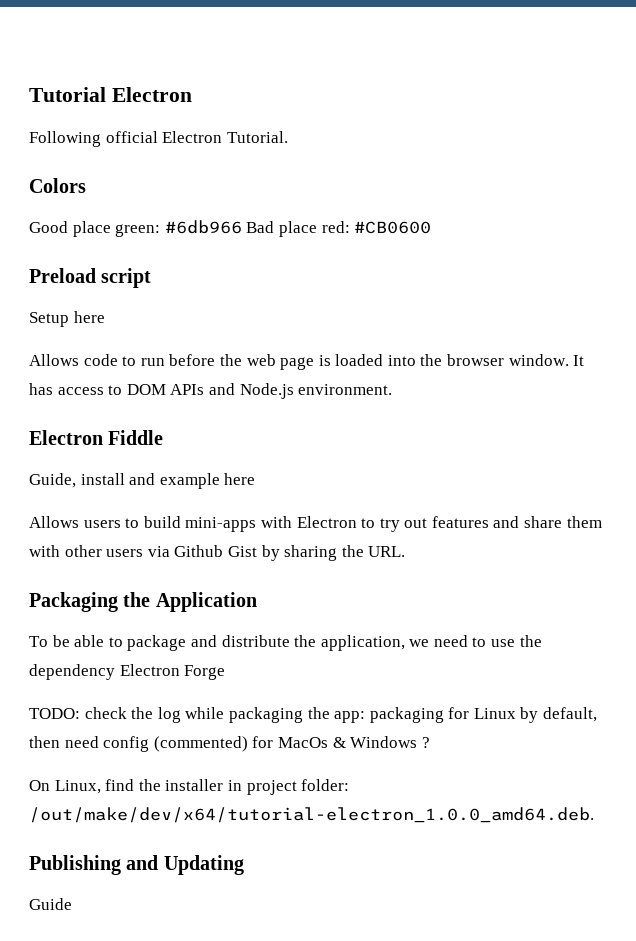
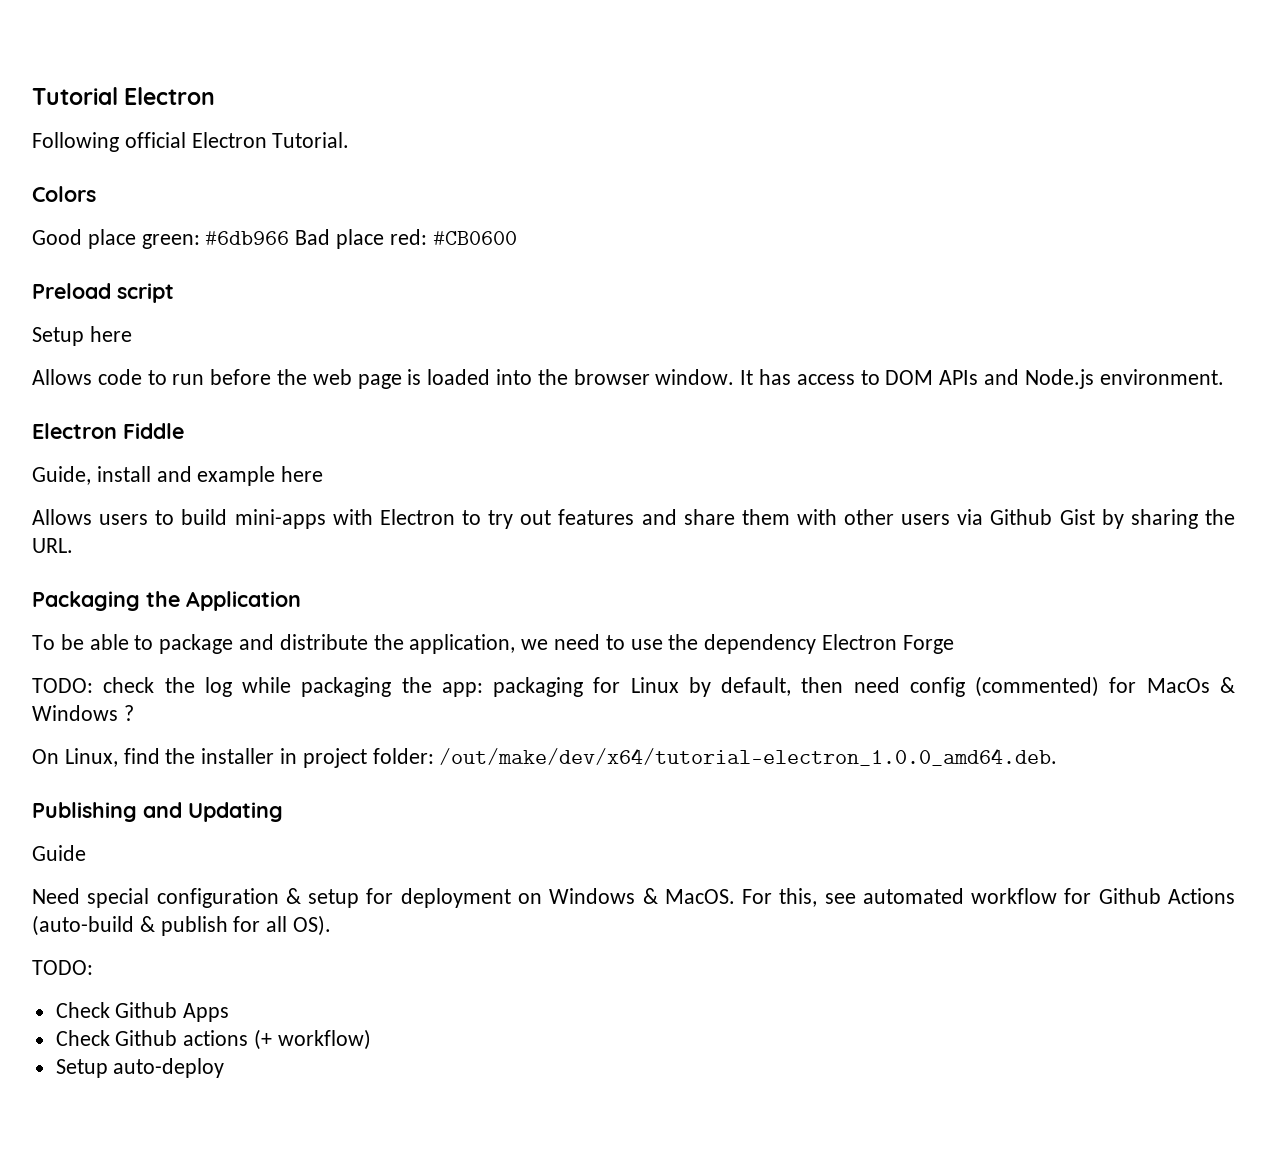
+ Need special configuration & setup for deployment on Windows & MacOS. For this, see automated workflow for Github Actions (auto-build & publish for all OS).
+ TODO:
+ Check Github Apps
+ Check Github actions (+ workflow)
+ Setup auto-deploy

